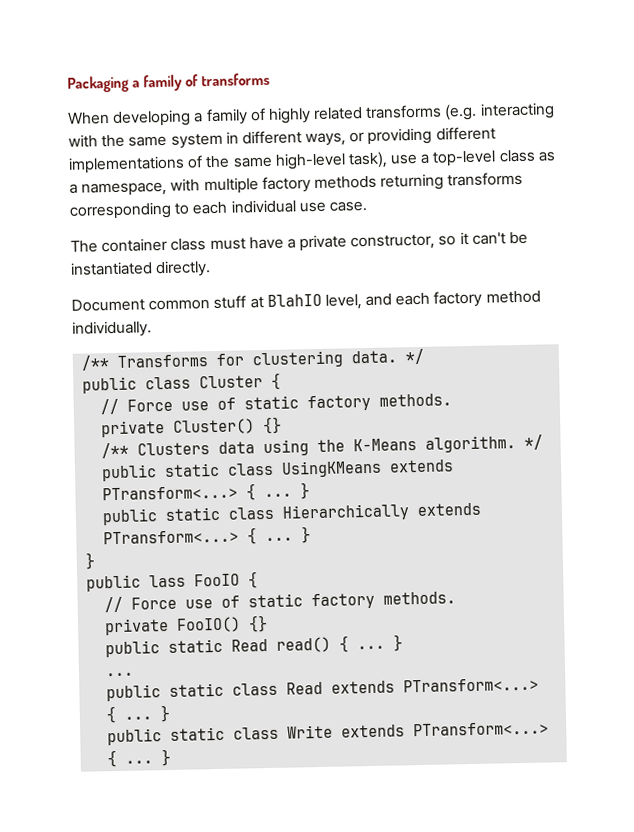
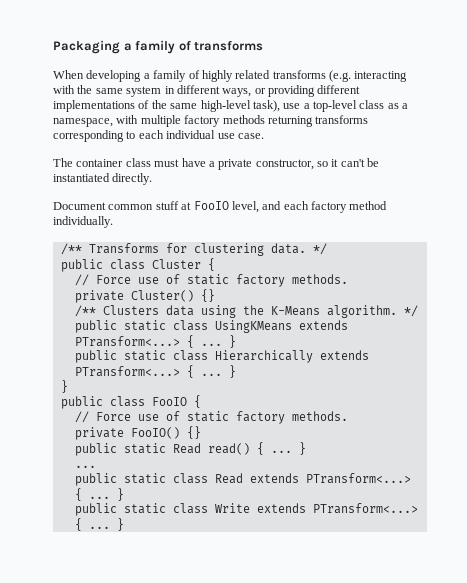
- Document common stuff at BlahIO level, and each factory method individually.
+ Document common stuff at FooIO level, and each factory method individually.
- public lass FooIO {
+ public class FooIO {

